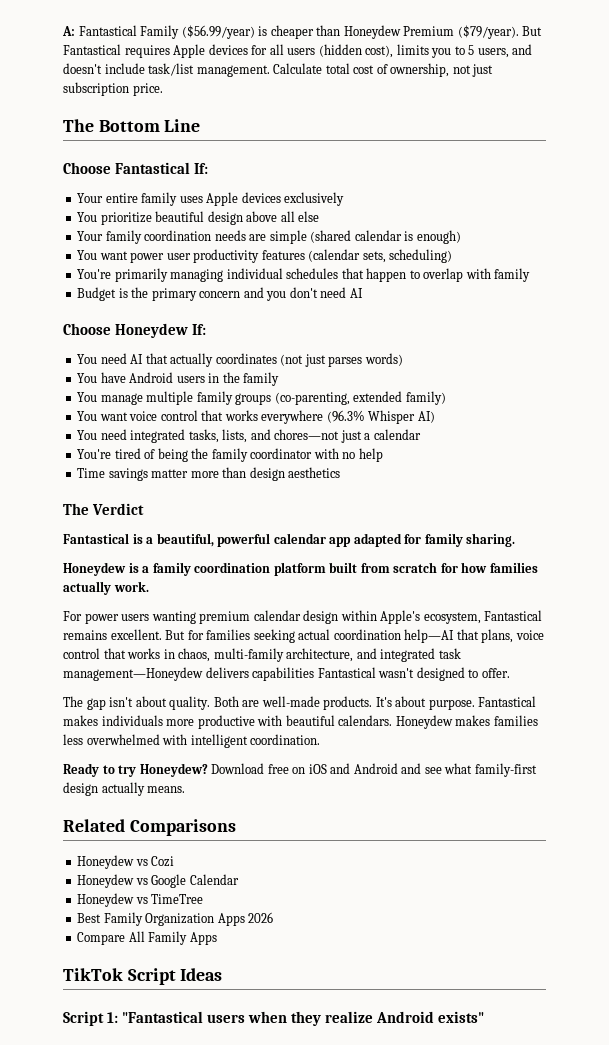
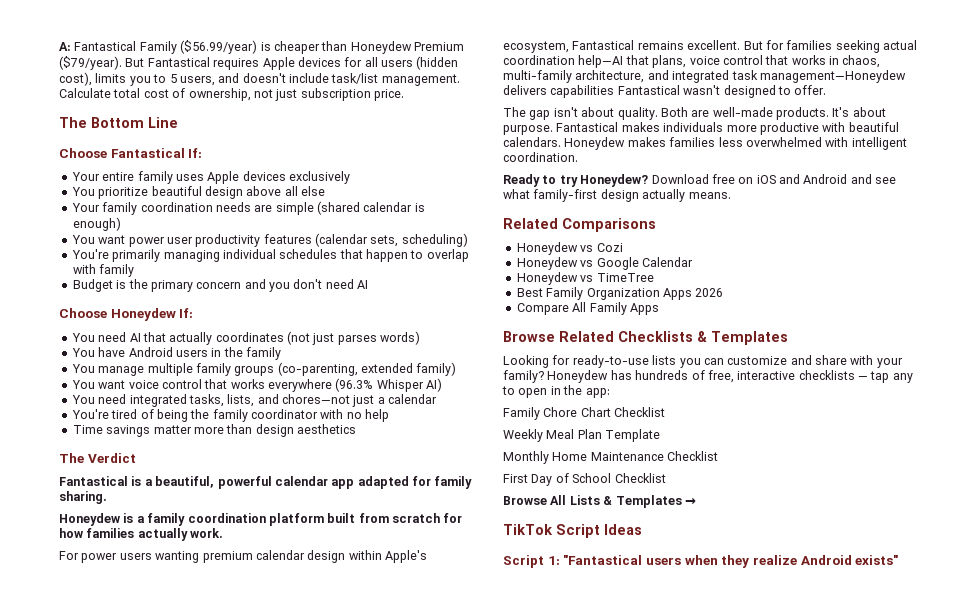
+ Browse Related Checklists & Templates
+ Looking for ready-to-use lists you can customize and share with your family? Honeydew has hundreds of free, interactive checklists — tap any to open in the app:
+ Family Chore Chart Checklist
+ Weekly Meal Plan Template
+ Monthly Home Maintenance Checklist
+ First Day of School Checklist
+ Browse All Lists & Templates →

